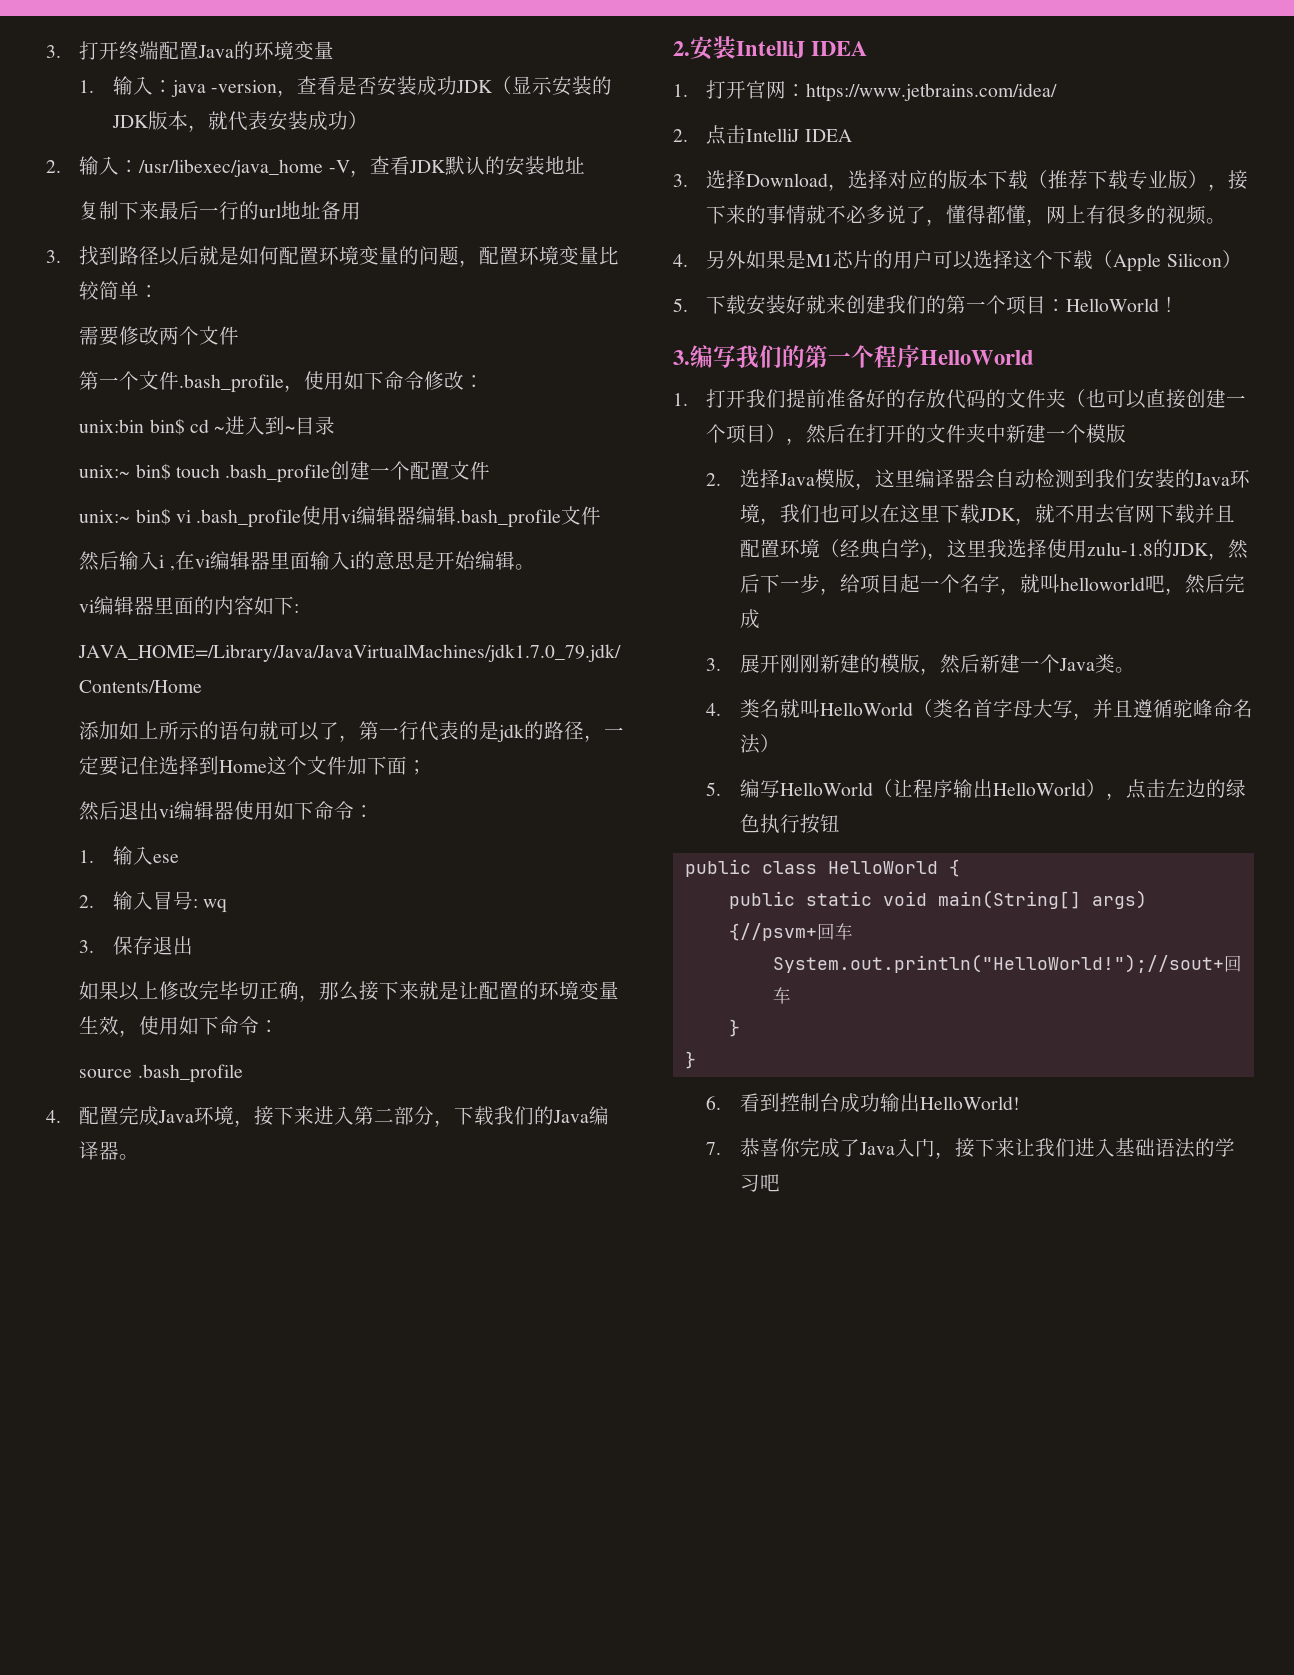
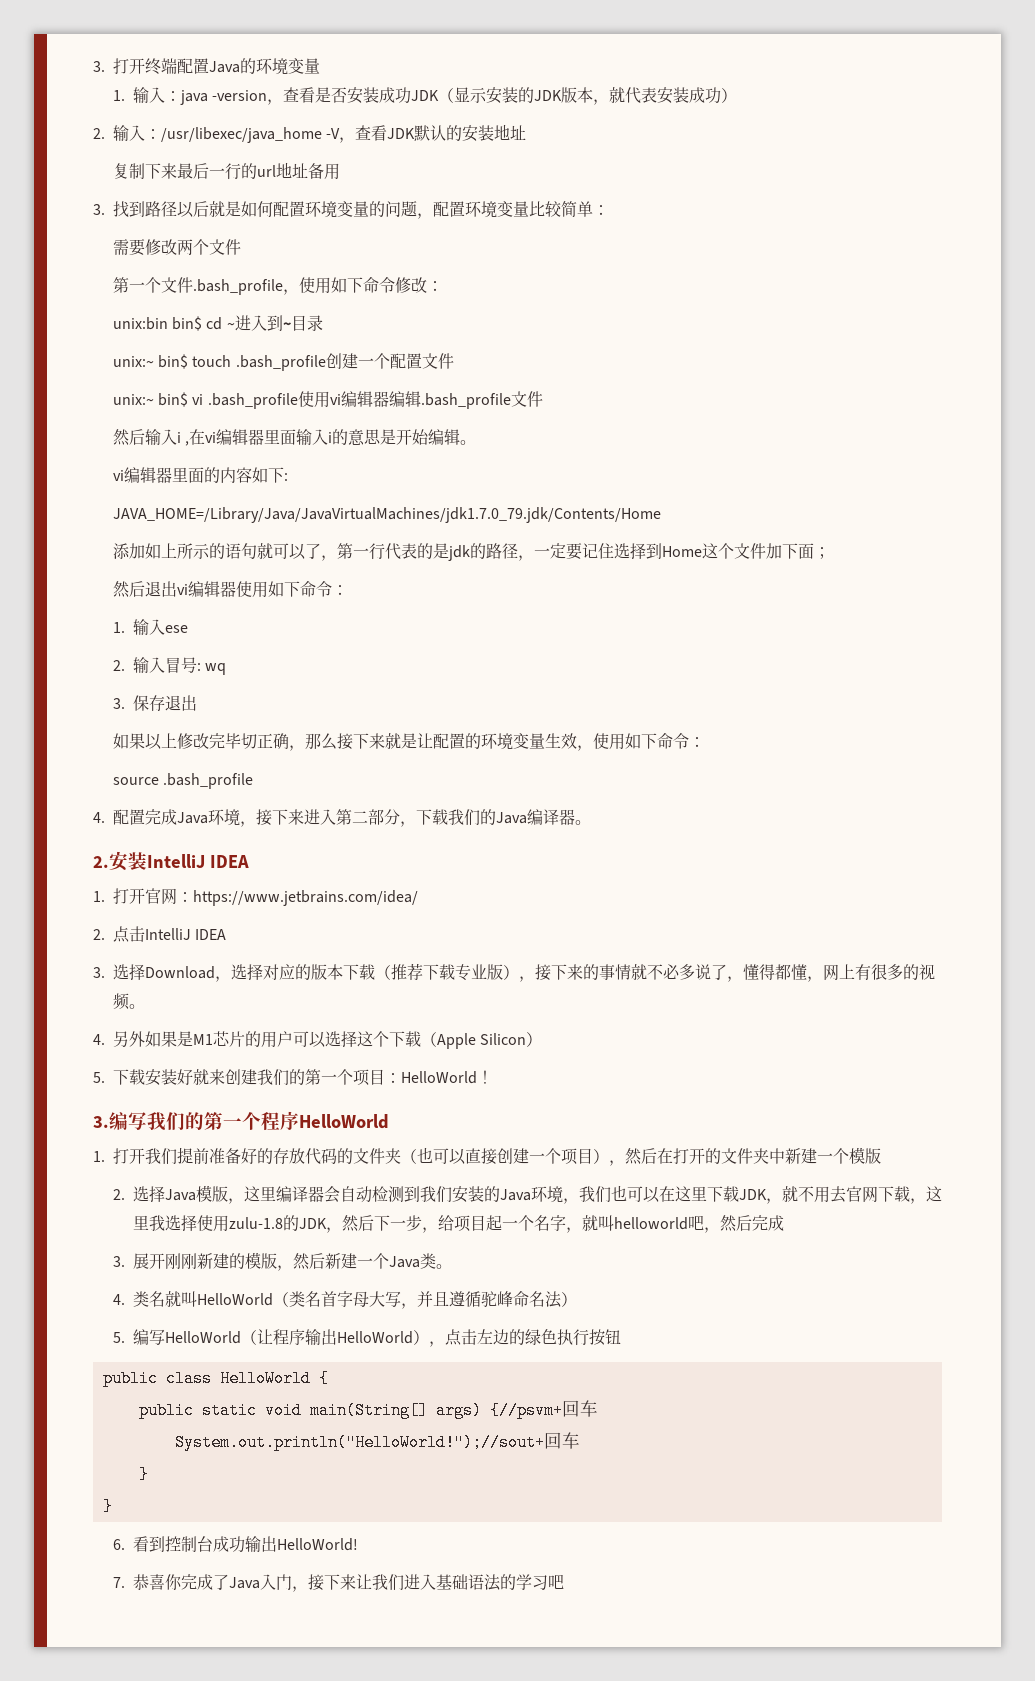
- 2.选择Java模版，这里编译器会自动检测到我们安装的Java环境，我们也可以在这里下载JDK，就不用去官网下载并且配置环境（经典白学)，这里我选择使用zulu-1.8的JDK，然后下一步，给项目起一个名字，就叫helloworld吧，然后完成
+ 2.选择Java模版，这里编译器会自动检测到我们安装的Java环境，我们也可以在这里下载JDK，就不用去官网下载，这里我选择使用zulu-1.8的JDK，然后下一步，给项目起一个名字，就叫helloworld吧，然后完成

